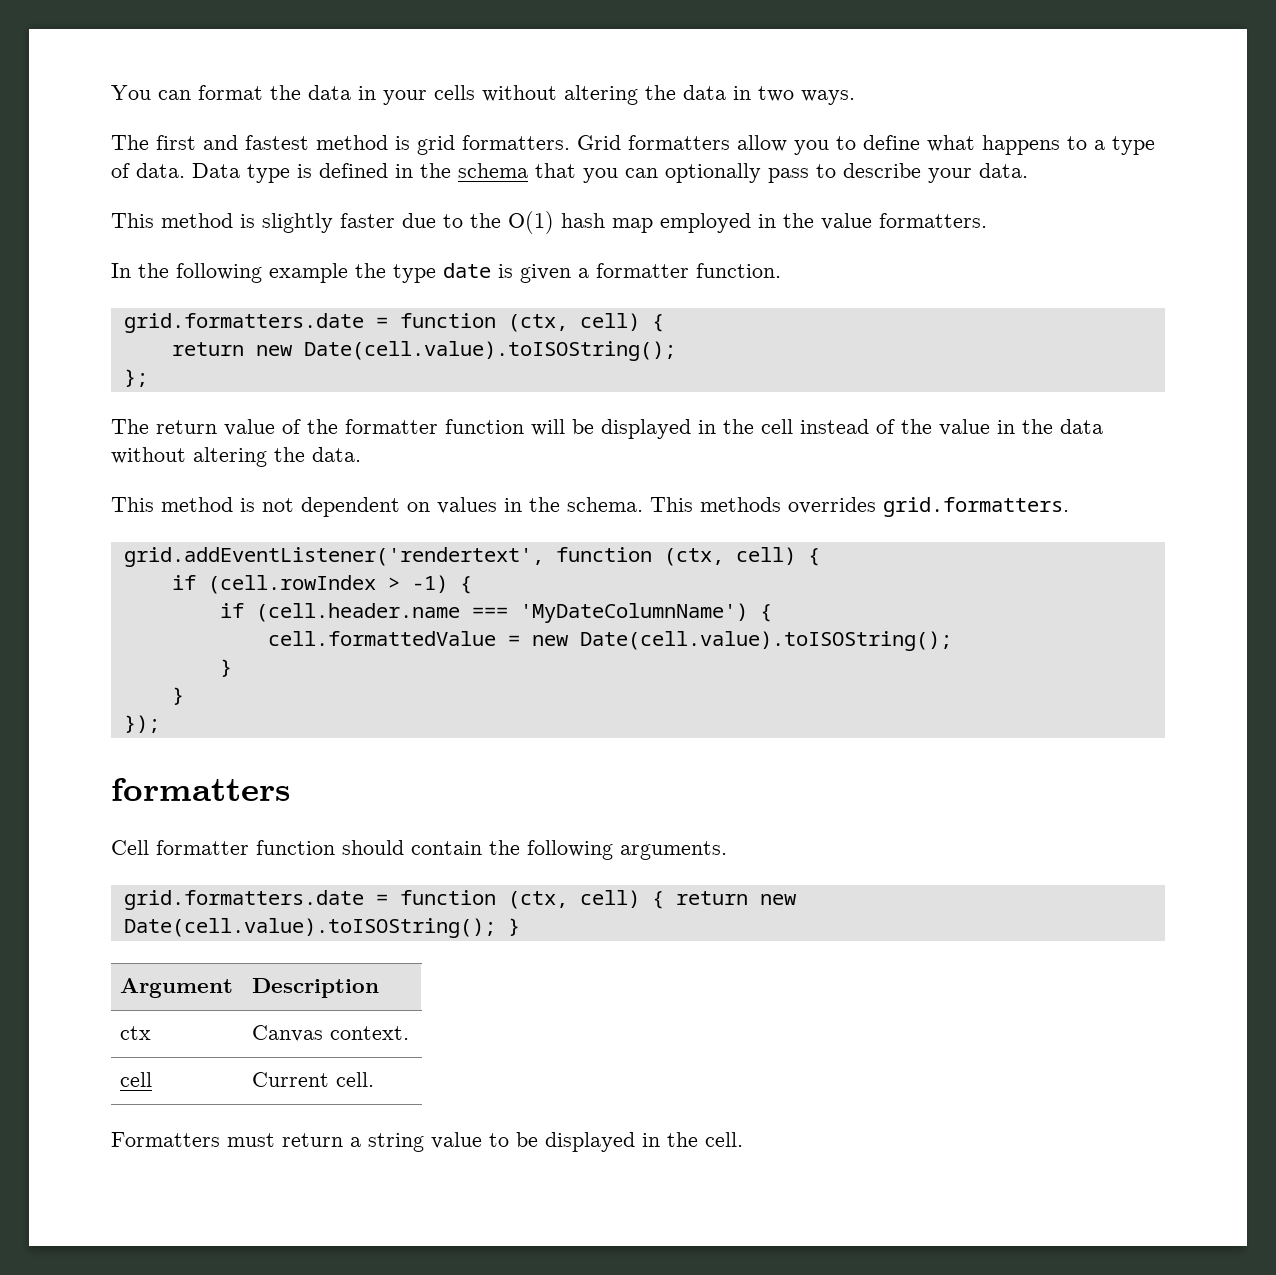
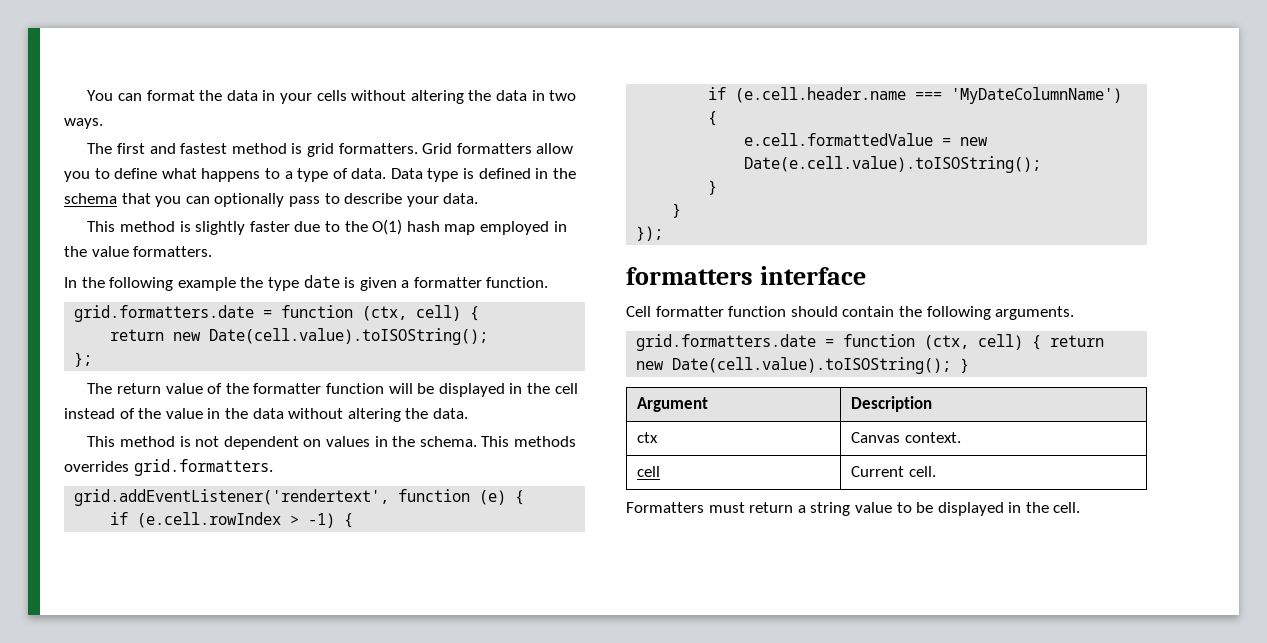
- grid.addEventListener('rendertext', function (ctx, cell) {
- if (cell.rowIndex > -1) {
+ grid.addEventListener('rendertext', function (e) {
+ if (e.cell.rowIndex > -1) {
- if (cell.header.name === 'MyDateColumnName') {
+ if (e.cell.header.name === 'MyDateColumnName') {
- cell.formattedValue = new Date(cell.value).toISOString();
+ e.cell.formattedValue = new Date(e.cell.value).toISOString();
  });
- formatters
+ formatters interface

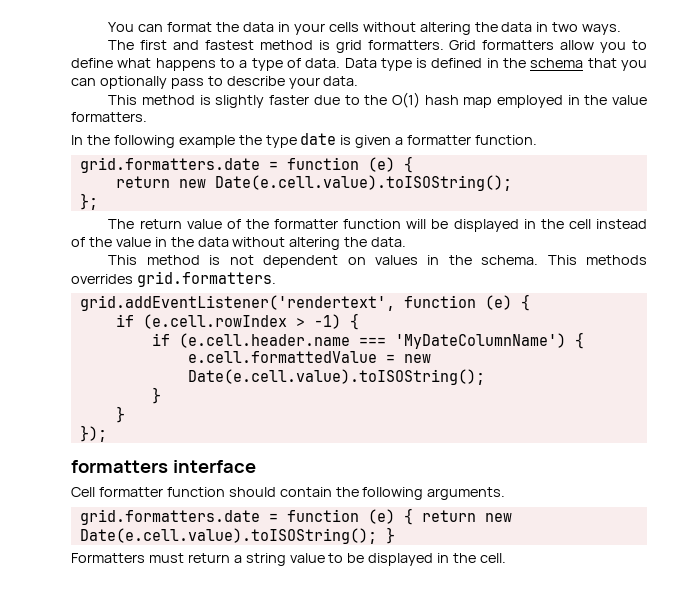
  In the following example the type date is given a formatter function.
- grid.formatters.date = function (ctx, cell) {
- return new Date(cell.value).toISOString();
+ grid.formatters.date = function (e) {
+ return new Date(e.cell.value).toISOString();
- grid.formatters.date = function (ctx, cell) { return new Date(cell.value).toISOString(); }
- Argument | Description
- ctx | Canvas context.
- cell | Current cell.
+ grid.formatters.date = function (e) { return new Date(e.cell.value).toISOString(); }

